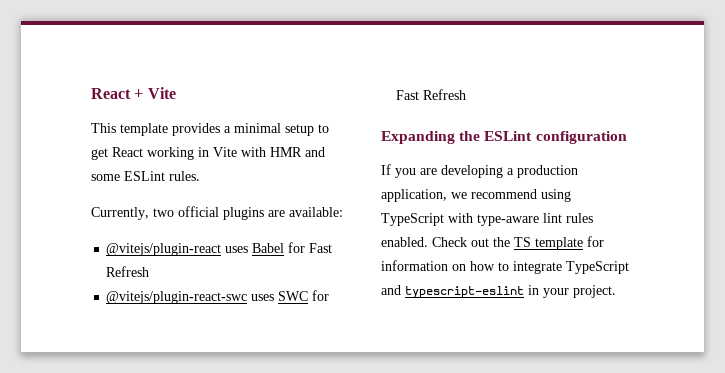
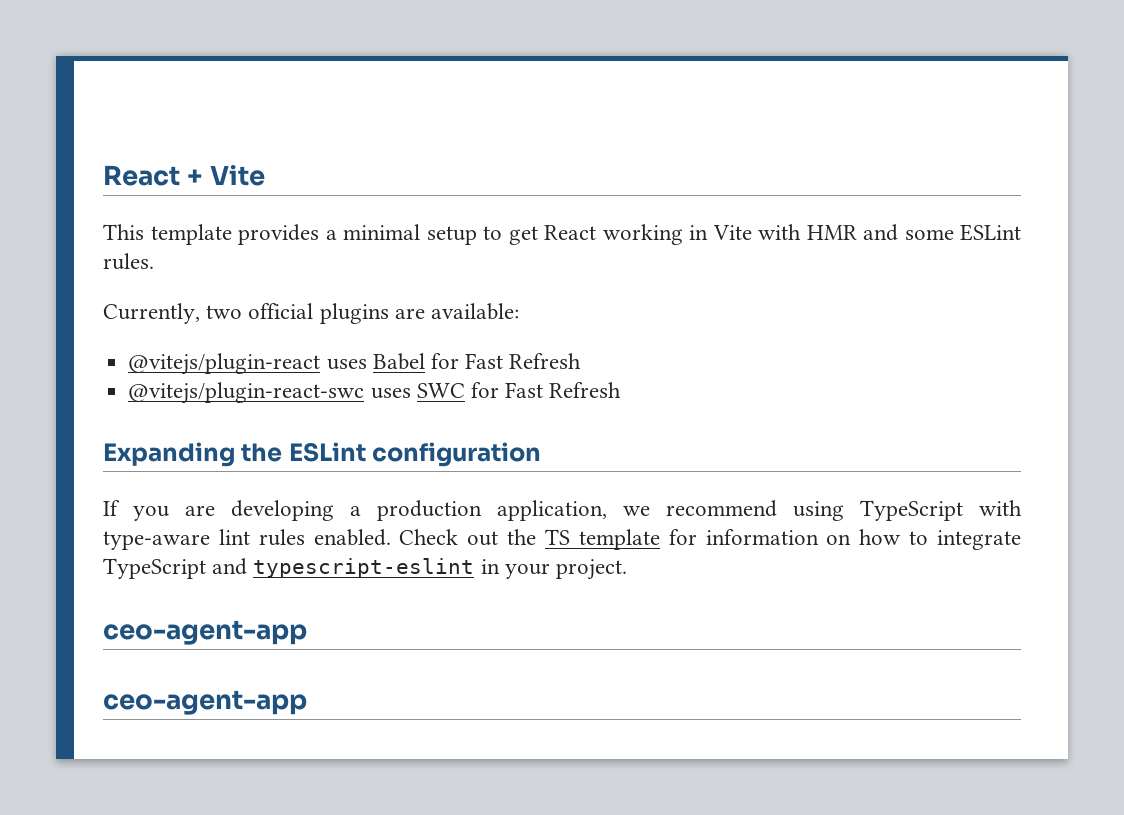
  Check out the TS template for information on how to integrate TypeScript and typescript-eslint in your project.
+ ceo-agent-app
+ ceo-agent-app

